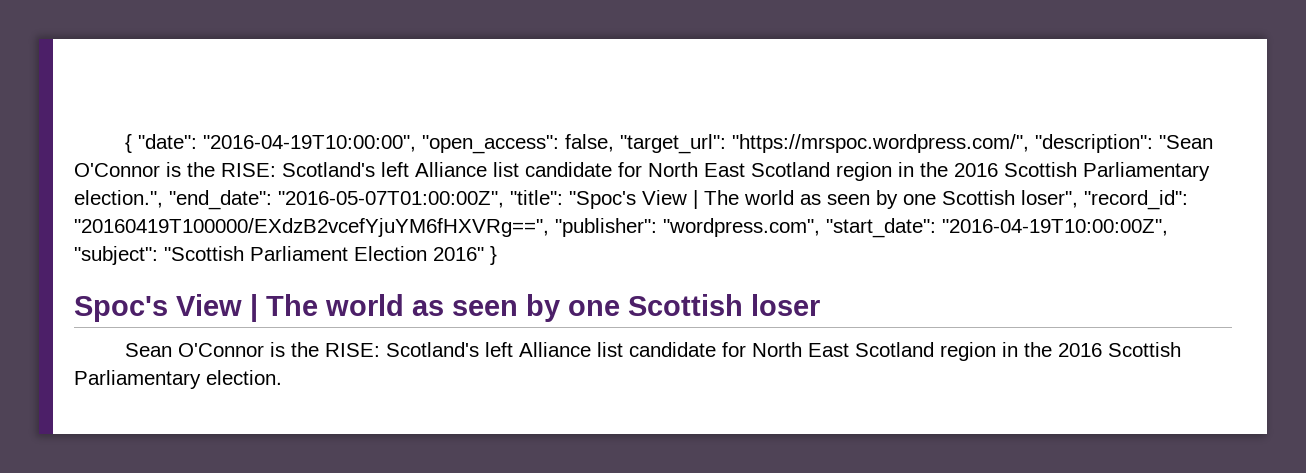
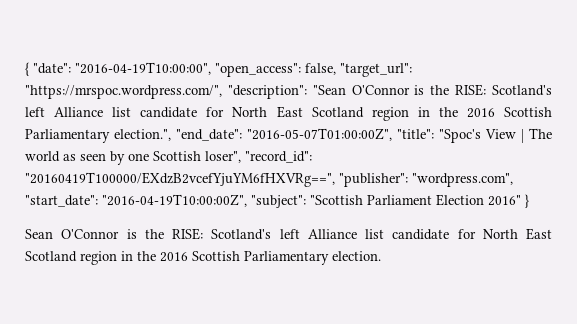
- Spoc's View | The world as seen by one Scottish loser

